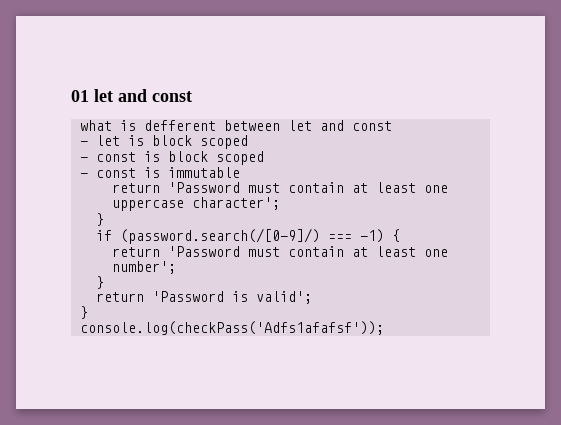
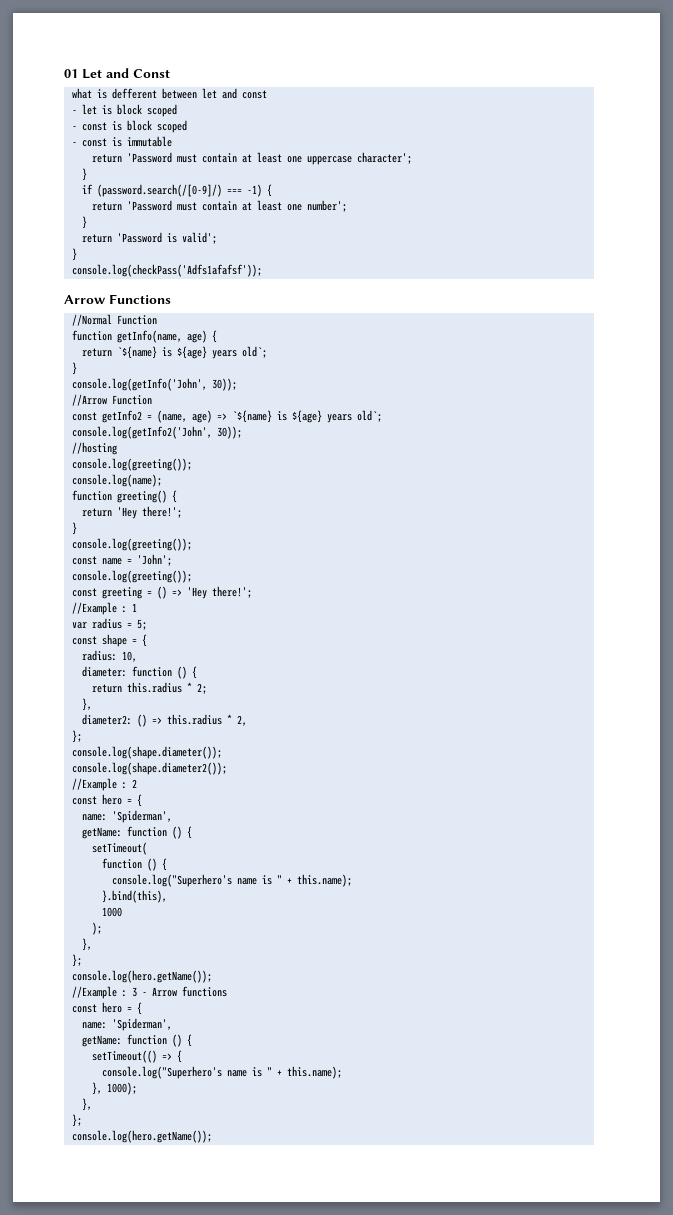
- 01 let and const
+ 01 Let and Const
+ Arrow Functions
+ //Normal Function
+ function getInfo(name, age) {
+ return `${name} is ${age} years old`;
+ }
+ console.log(getInfo('John', 30));
+ //Arrow Function
+ const getInfo2 = (name, age) => `${name} is ${age} years old`;
+ console.log(getInfo2('John', 30));
+ //hosting
+ console.log(greeting());
+ console.log(name);
+ function greeting() {
+ return 'Hey there!';
+ }
+ console.log(greeting());
+ const name = 'John';
+ console.log(greeting());
+ const greeting = () => 'Hey there!';
+ //Example : 1
+ var radius = 5;
+ const shape = {
+ radius: 10,
+ diameter: function () {
+ return this.radius * 2;
+ },
+ diameter2: () => this.radius * 2,
+ };
+ console.log(shape.diameter());
+ console.log(shape.diameter2());
+ //Example : 2
+ const hero = {
+ name: 'Spiderman',
+ getName: function () {
+ setTimeout(
+ function () {
+ console.log("Superhero's name is " + this.name);
+ }.bind(this),
+ 1000
+ );
+ },
+ };
+ console.log(hero.getName());
+ //Example : 3 - Arrow functions
+ const hero = {
+ name: 'Spiderman',
+ getName: function () {
+ setTimeout(() => {
+ console.log("Superhero's name is " + this.name);
+ }, 1000);
+ },
+ };
+ console.log(hero.getName());

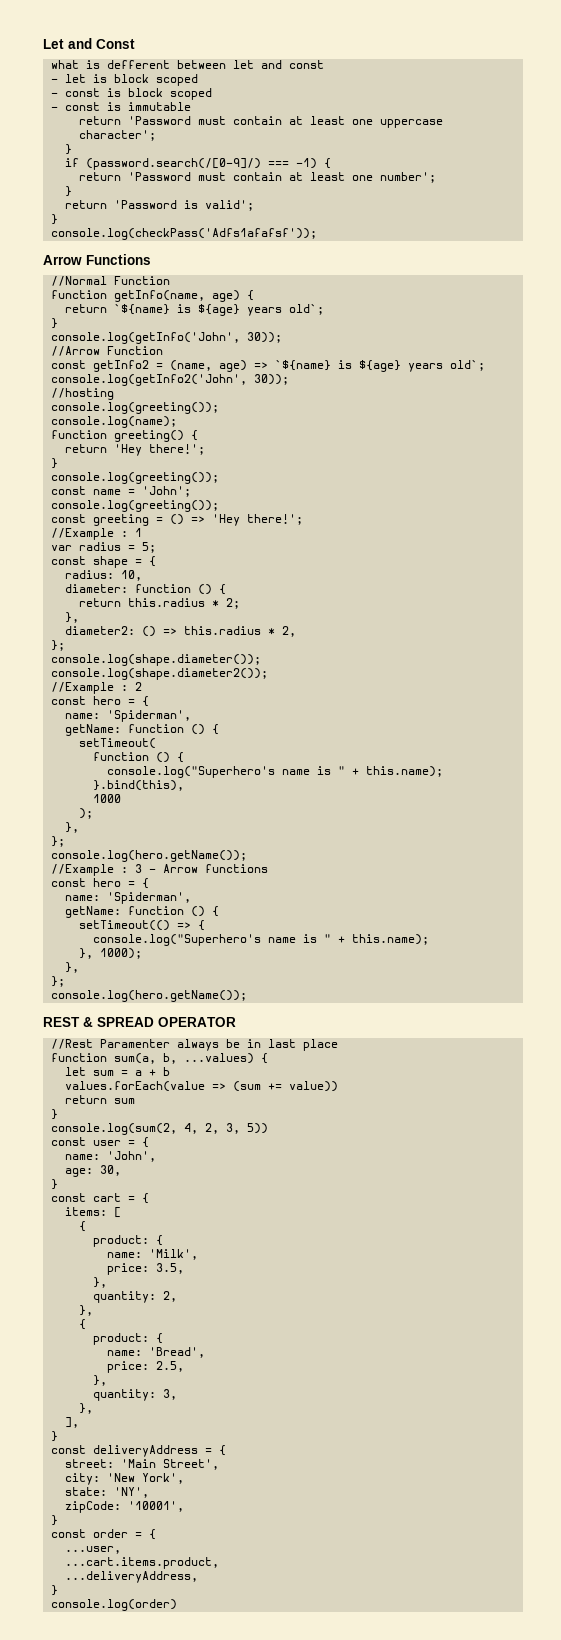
- 01 Let and Const
+ Let and Const
+ REST & SPREAD OPERATOR
+ //Rest Paramenter always be in last place
+ function sum(a, b, ...values) {
+ let sum = a + b
+ values.forEach(value => (sum += value))
+ return sum
+ }
+ console.log(sum(2, 4, 2, 3, 5))
+ const user = {
+ name: 'John',
+ age: 30,
+ }
+ const cart = {
+ items: [
+ {
+ product: {
+ name: 'Milk',
+ price: 3.5,
+ },
+ quantity: 2,
+ },
+ {
+ product: {
+ name: 'Bread',
+ price: 2.5,
+ },
+ quantity: 3,
+ },
+ ],
+ }
+ const deliveryAddress = {
+ street: 'Main Street',
+ city: 'New York',
+ state: 'NY',
+ zipCode: '10001',
+ }
+ const order = {
+ ...user,
+ ...cart.items.product,
+ ...deliveryAddress,
+ }
+ console.log(order)

